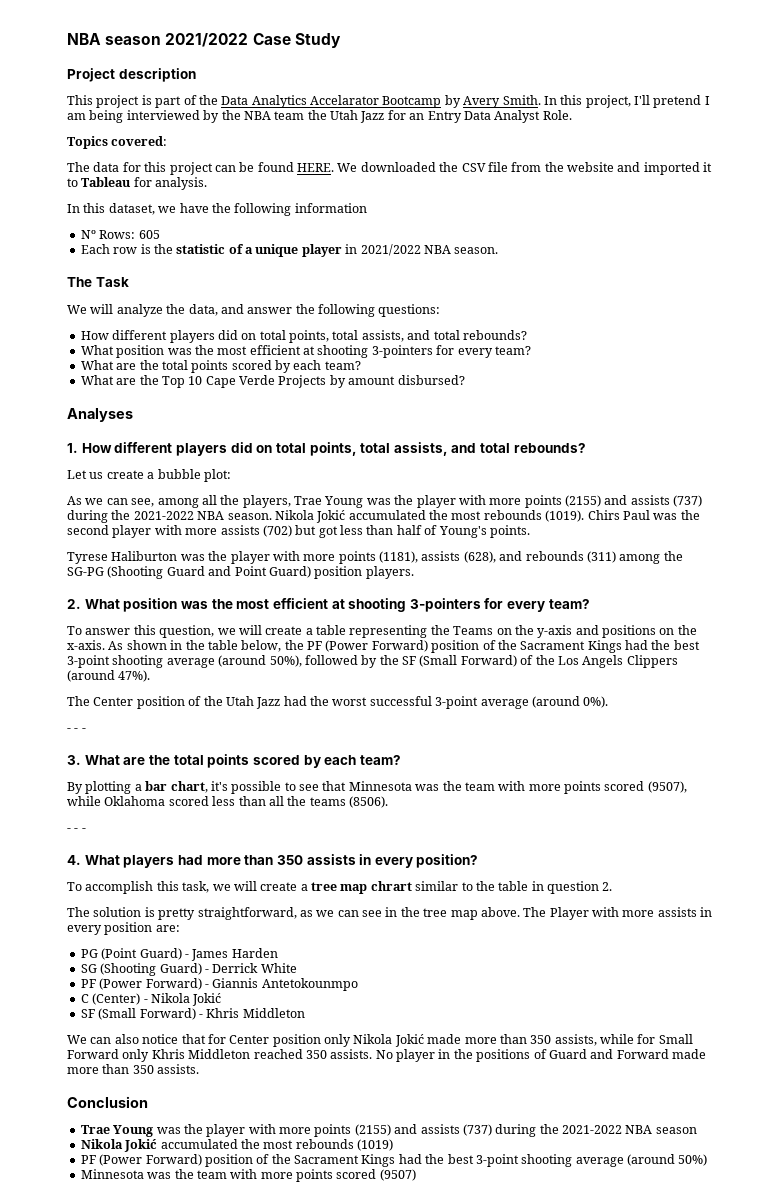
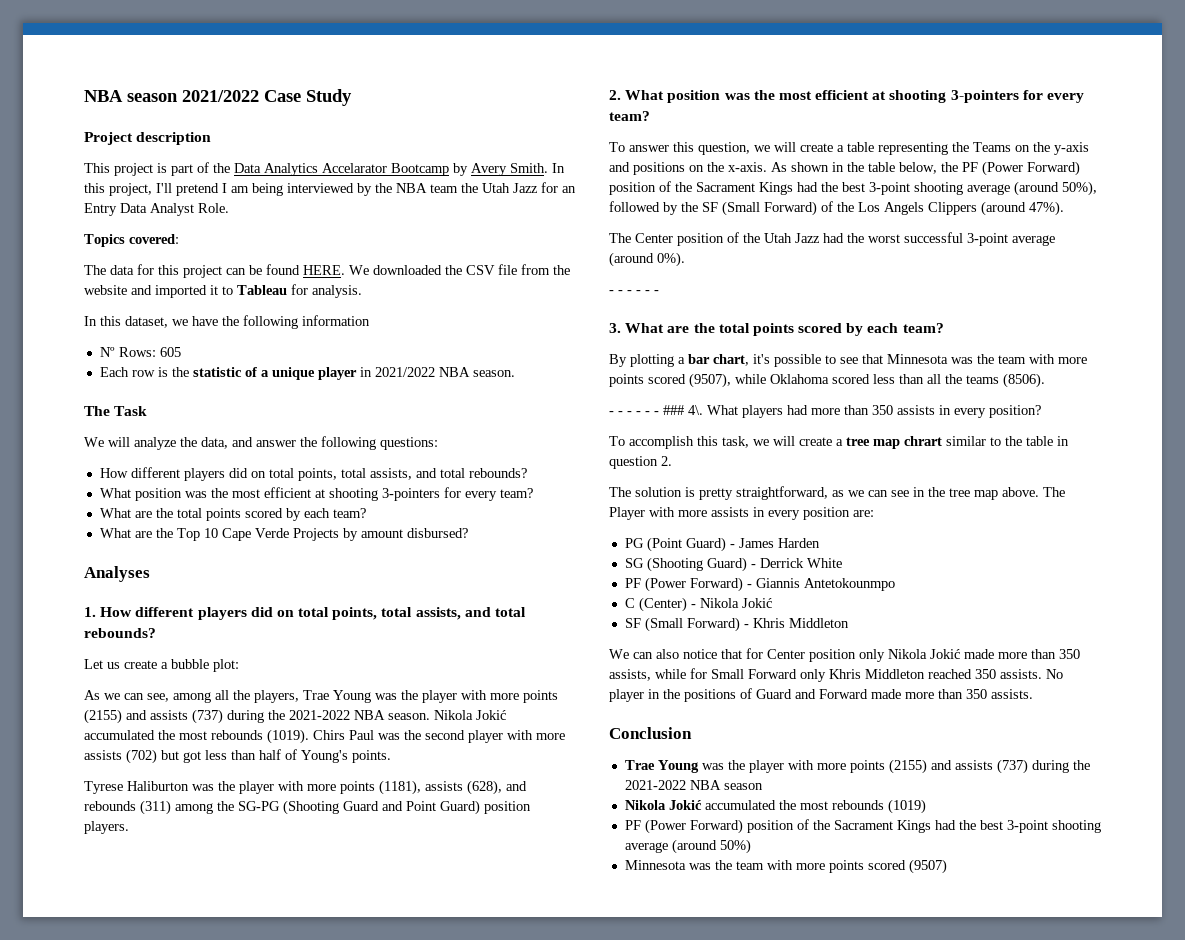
  The Center position of the Utah Jazz had the worst successful 3-point average (around 0%).
- - - -
+ - - - - - -
  By plotting a bar chart, it's possible to see that Minnesota was the team with more points scored (9507), while Oklahoma scored less than all the teams (8506).
- - - -
- 4. What players had more than 350 assists in every position?
+ - - - - - - ### 4\. What players had more than 350 assists in every position?

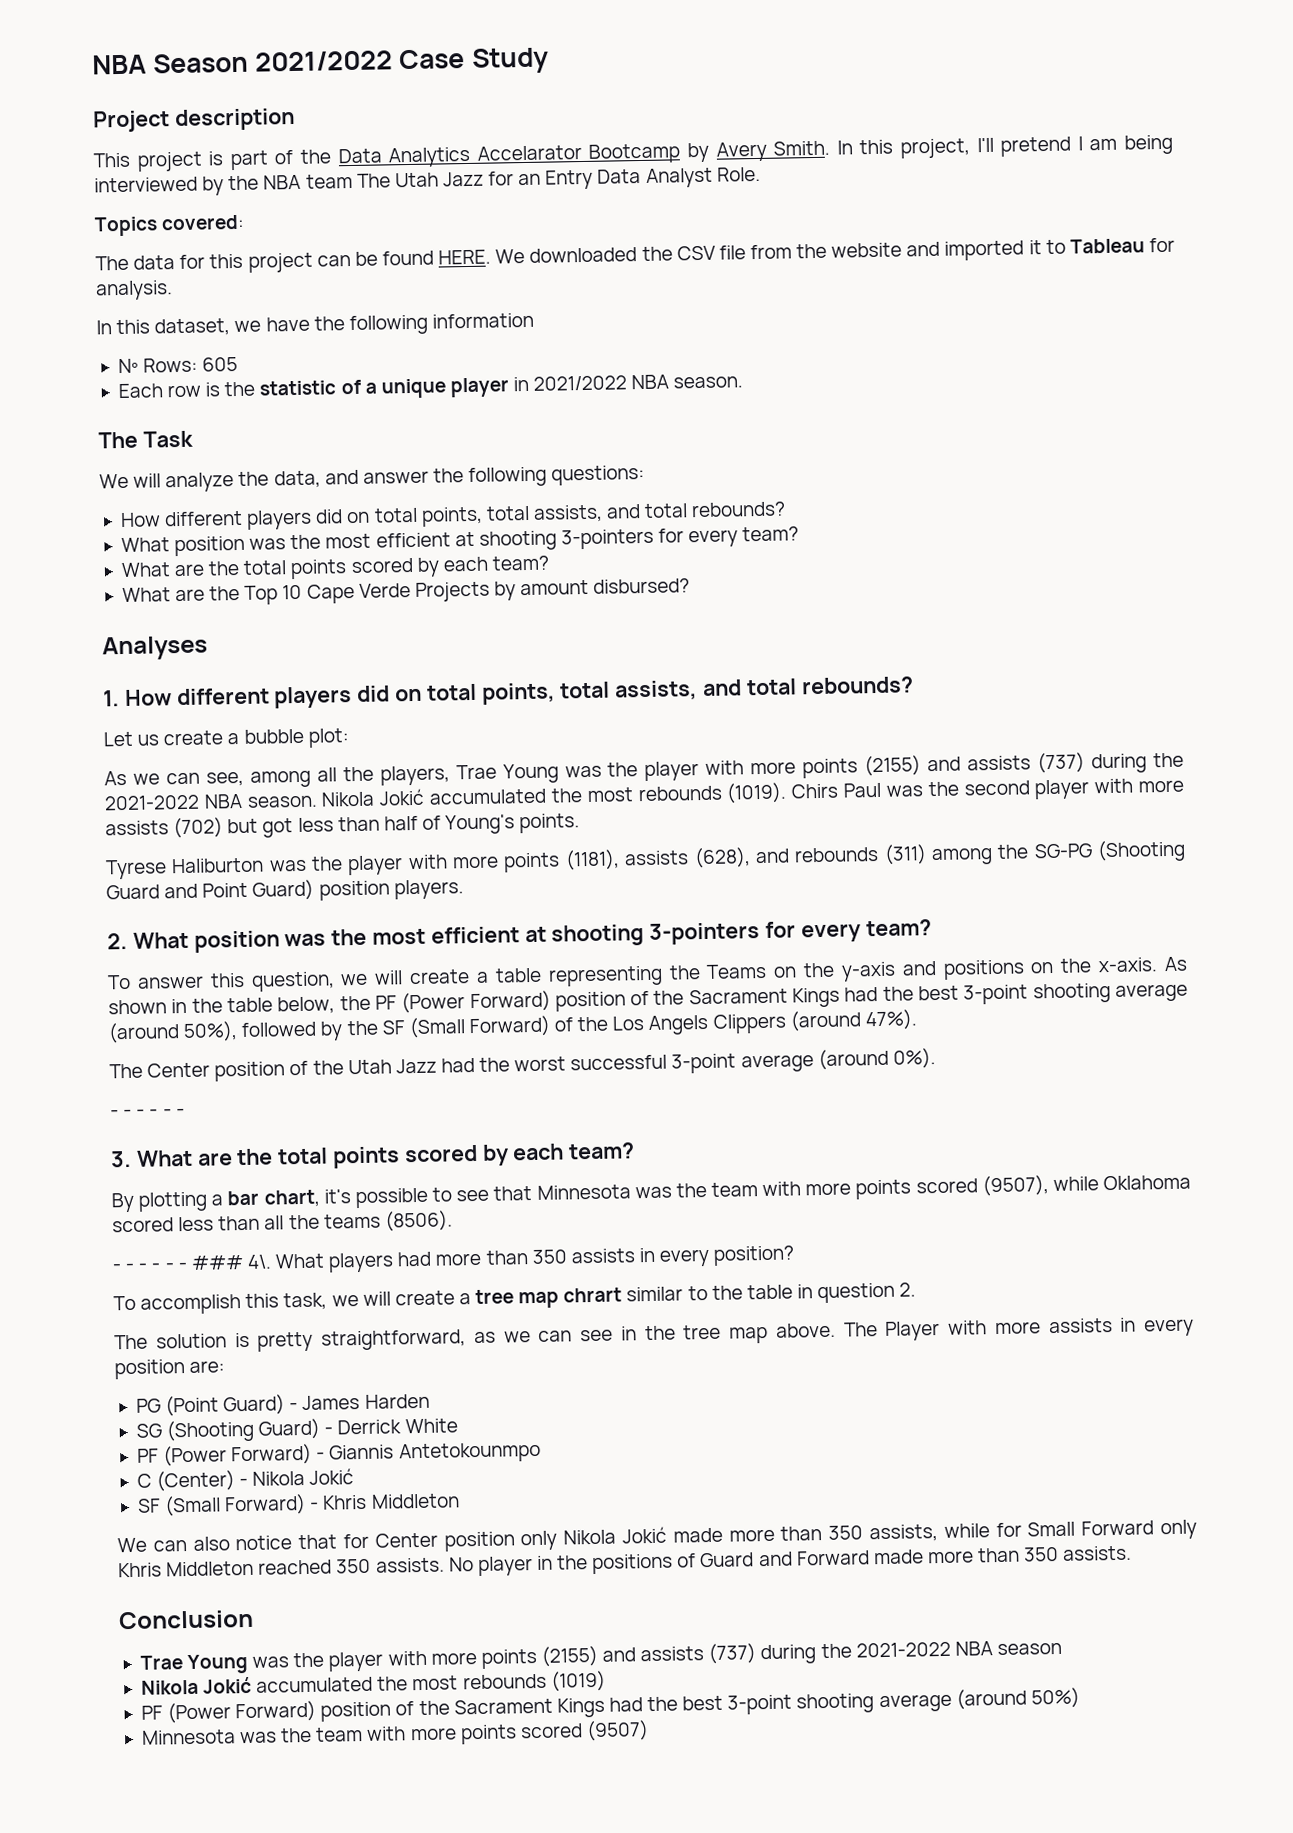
- NBA season 2021/2022 Case Study
+ NBA Season 2021/2022 Case Study
- In this project, I'll pretend I am being interviewed by the NBA team the Utah Jazz for an Entry Data Analyst Role.
+ In this project, I'll pretend I am being interviewed by the NBA team The Utah Jazz for an Entry Data Analyst Role.

